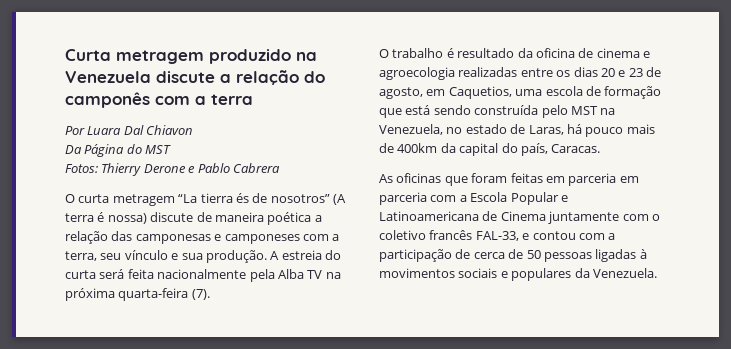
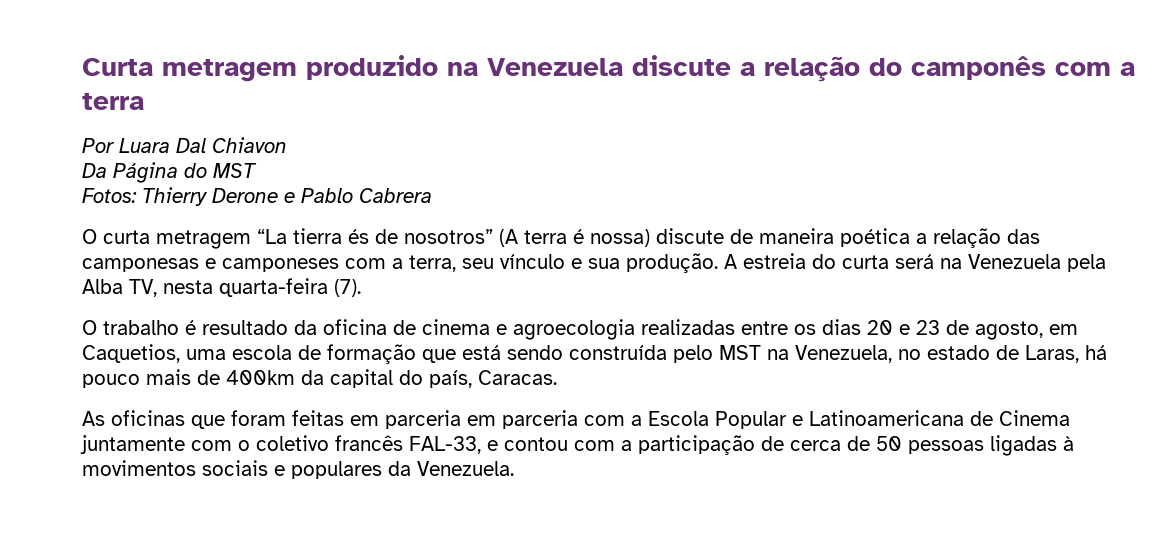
- A estreia do curta será feita nacionalmente pela Alba TV na próxima quarta-feira (7).
+ A estreia do curta será na Venezuela pela Alba TV, nesta quarta-feira (7).

